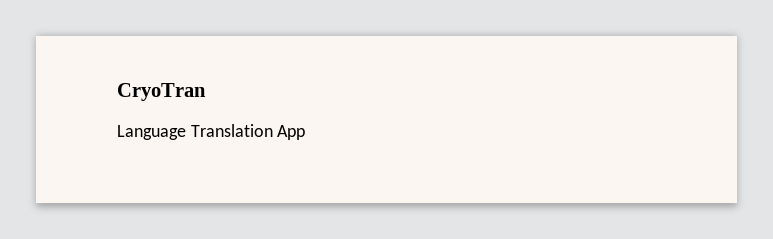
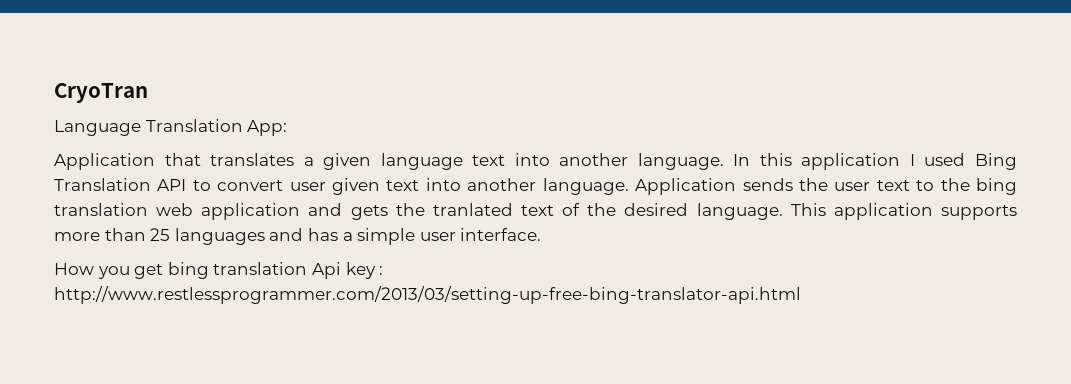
- Language Translation App
+ Language Translation App:
+ Application that translates a given language text into another language. In this application I used Bing Translation API to convert user given text into another language. Application sends the user text to the bing translation web application and gets the tranlated text of the desired language. This application supports more than 25 languages and has a simple user interface.
+ How you get bing translation Api key : http://www.restlessprogrammer.com/2013/03/setting-up-free-bing-translator-api.html

